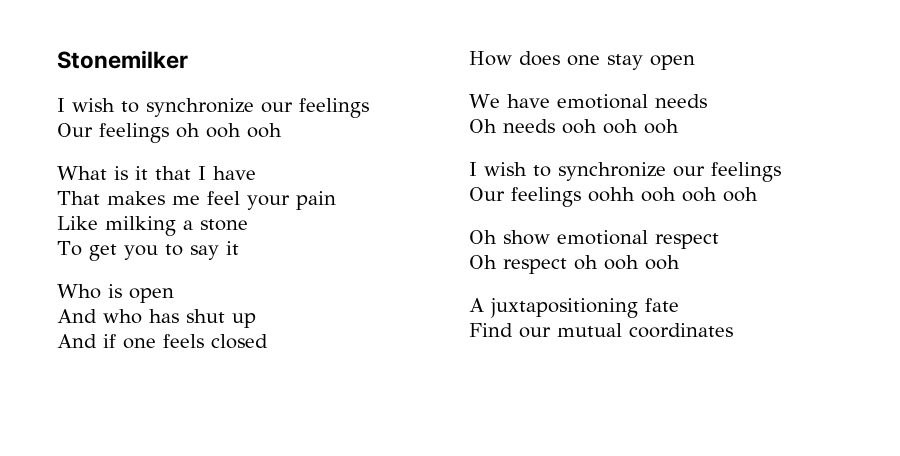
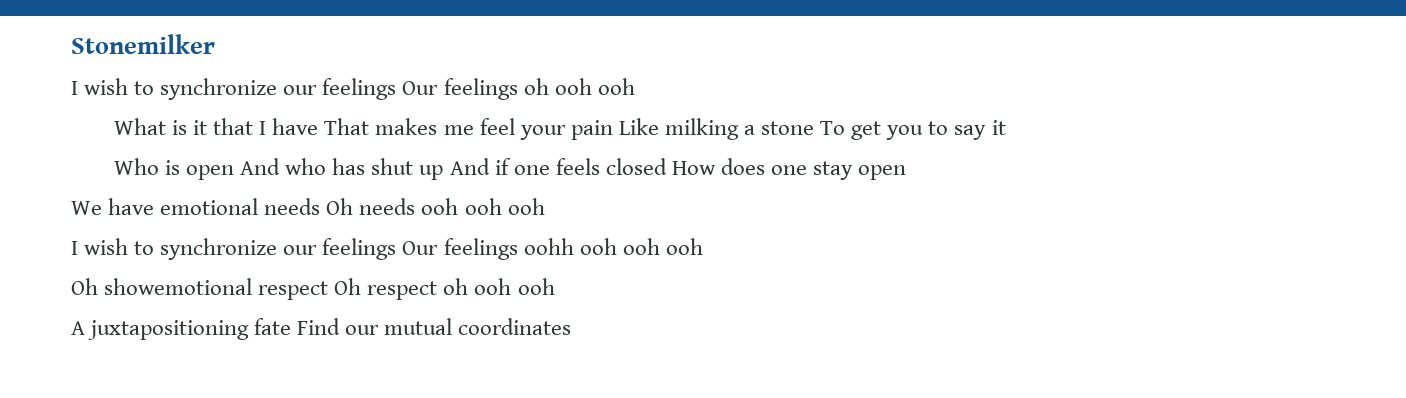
  Stonemilker
- I wish to synchronize our feelings
- Our feelings oh ooh ooh
+ I wish to synchronize our feelings Our feelings oh ooh ooh
- What is it that I have
- That makes me feel your pain
- Like milking a stone
- To get you to say it
+ What is it that I have That makes me feel your pain Like milking a stone To get you to say it
- Who is open
- And who has shut up
- And if one feels closed
- How does one stay open
+ Who is open And who has shut up And if one feels closed How does one stay open
- We have emotional needs
- Oh needs ooh ooh ooh
- I wish to synchronize our feelings
- Our feelings oohh ooh ooh ooh
+ We have emotional needs Oh needs ooh ooh ooh
+ I wish to synchronize our feelings Our feelings oohh ooh ooh ooh
- Oh show emotional respect
- Oh respect oh ooh ooh
+ Oh showemotional respect Oh respect oh ooh ooh
- A juxtapositioning fate
- Find our mutual coordinates
+ A juxtapositioning fate Find our mutual coordinates

